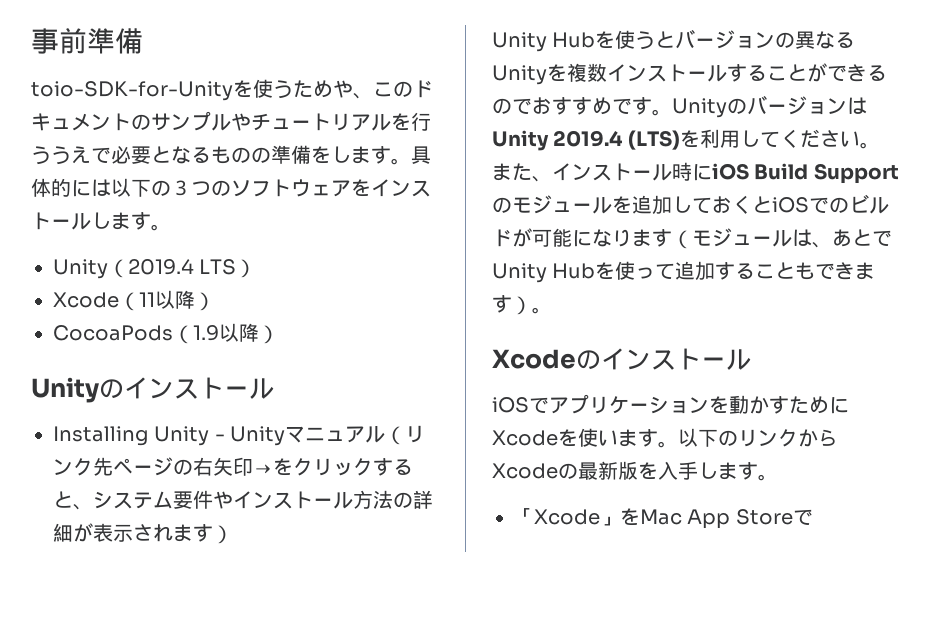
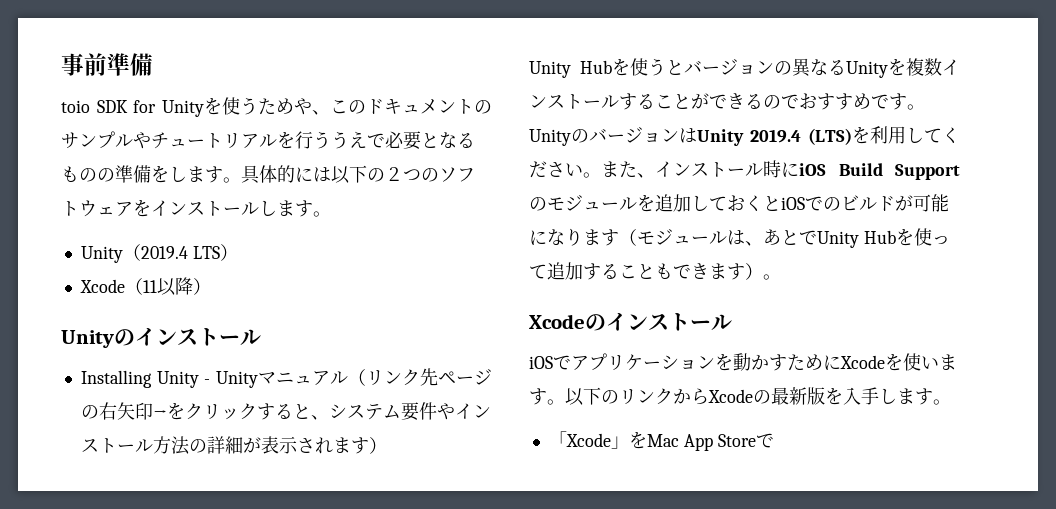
- toio-SDK-for-Unityを使うためや、このドキュメントのサンプルやチュートリアルを行ううえで必要となるものの準備をします。
+ toio SDK for Unityを使うためや、このドキュメントのサンプルやチュートリアルを行ううえで必要となるものの準備をします。
- 具体的には以下の３つのソフトウェアをインストールします。
+ 具体的には以下の２つのソフトウェアをインストールします。
- CocoaPods（1.9以降）

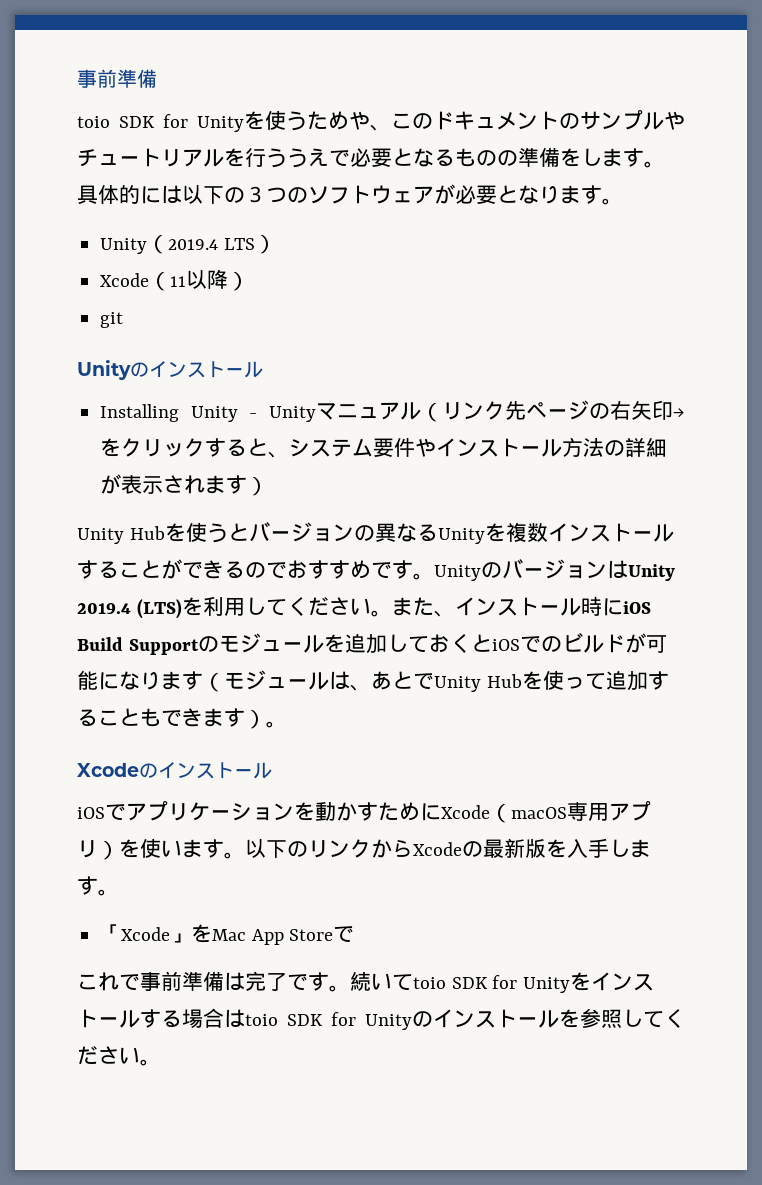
- 具体的には以下の２つのソフトウェアをインストールします。
+ 具体的には以下の３つのソフトウェアが必要となります。
+ git
- iOSでアプリケーションを動かすためにXcodeを使います。
+ iOSでアプリケーションを動かすためにXcode（macOS専用アプリ）を使います。
+ これで事前準備は完了です。続いてtoio SDK for Unityをインストールする場合はtoio SDK for Unityのインストールを参照してください。

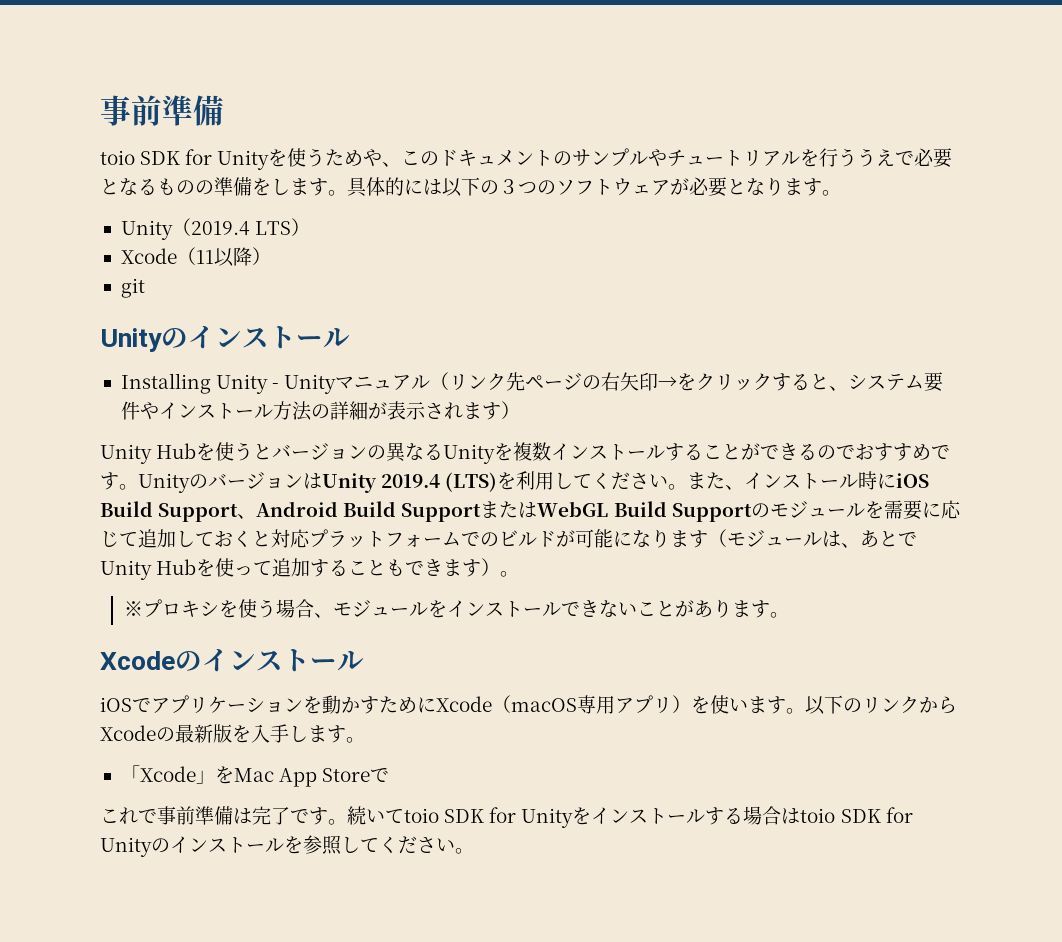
- また、インストール時にiOS Build Supportのモジュールを追加しておくとiOSでのビルドが可能になります（モジュールは、あとでUnity Hubを使って追加することもできます）。
+ また、インストール時にiOS Build Support、Android Build SupportまたはWebGL Build Supportのモジュールを需要に応じて追加しておくと対応プラットフォームでのビルドが可能になります（モジュールは、あとでUnity Hubを使って追加することもできます）。
+ ※プロキシを使う場合、モジュールをインストールできないことがあります。

